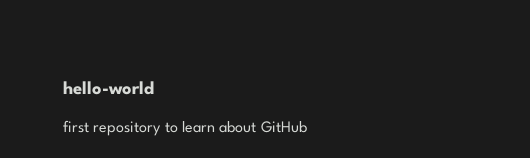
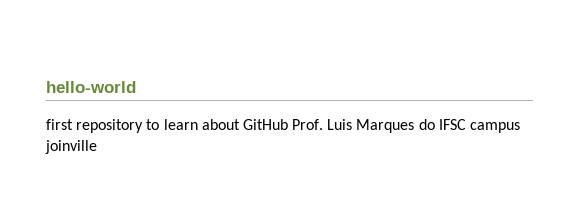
- first repository to learn about GitHub
+ first repository to learn about GitHub Prof. Luis Marques do IFSC campus joinville

